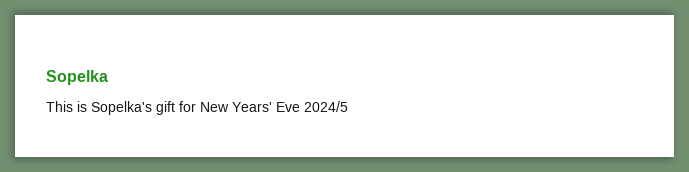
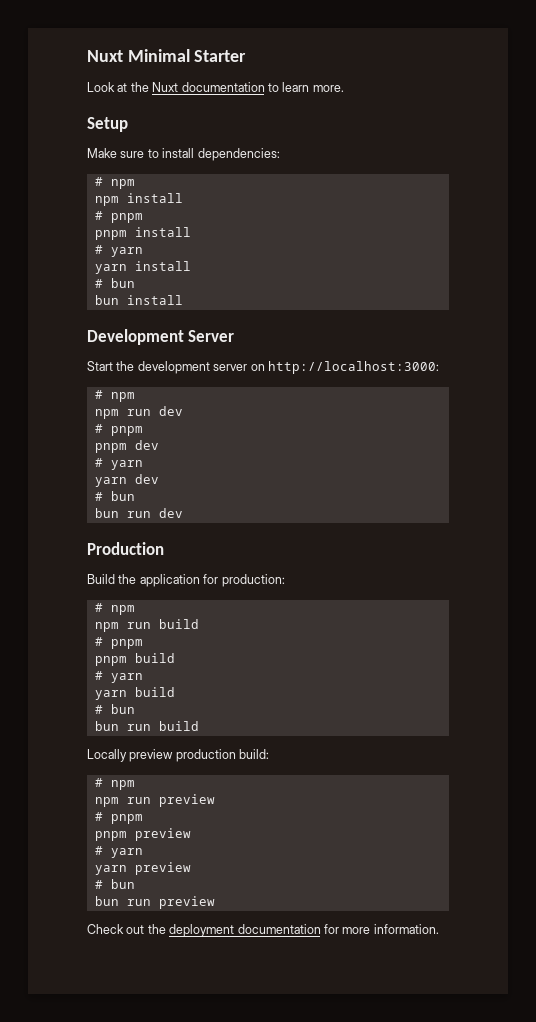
- Sopelka
- This is Sopelka's gift for New Years' Eve 2024/5
+ Nuxt Minimal Starter
+ Look at the Nuxt documentation to learn more.
+ Setup
+ Make sure to install dependencies:
+ # npm
+ npm install
+ # pnpm
+ pnpm install
+ # yarn
+ yarn install
+ # bun
+ bun install
+ Development Server
+ Start the development server on http://localhost:3000:
+ # npm
+ npm run dev
+ # pnpm
+ pnpm dev
+ # yarn
+ yarn dev
+ # bun
+ bun run dev
+ Production
+ Build the application for production:
+ # npm
+ npm run build
+ # pnpm
+ pnpm build
+ # yarn
+ yarn build
+ # bun
+ bun run build
+ Locally preview production build:
+ # npm
+ npm run preview
+ # pnpm
+ pnpm preview
+ # yarn
+ yarn preview
+ # bun
+ bun run preview
+ Check out the deployment documentation for more information.

